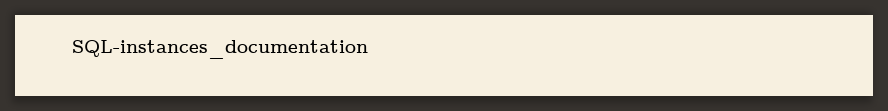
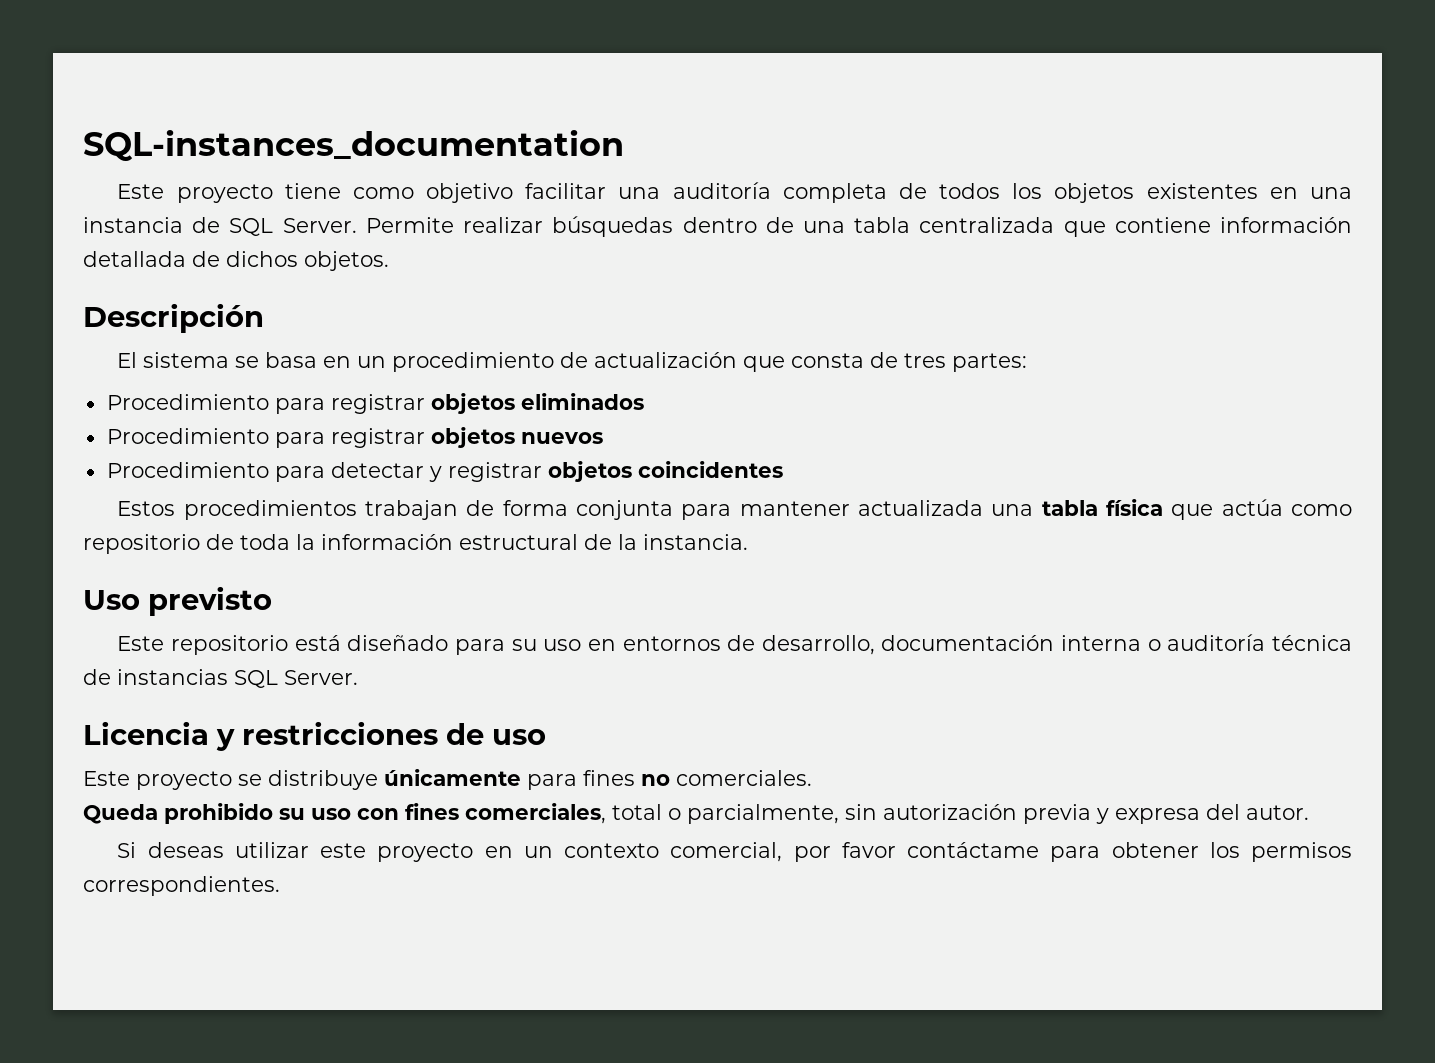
+ Este proyecto tiene como objetivo facilitar una auditoría completa de todos los objetos existentes en una instancia de SQL Server. Permite realizar búsquedas dentro de una tabla centralizada que contiene información detallada de dichos objetos.
+ Descripción
+ El sistema se basa en un procedimiento de actualización que consta de tres partes:
+ Procedimiento para registrar objetos eliminados
+ Procedimiento para registrar objetos nuevos
+ Procedimiento para detectar y registrar objetos coincidentes
+ Estos procedimientos trabajan de forma conjunta para mantener actualizada una tabla física que actúa como repositorio de toda la información estructural de la instancia.
+ Uso previsto
+ Este repositorio está diseñado para su uso en entornos de desarrollo, documentación interna o auditoría técnica de instancias SQL Server.
+ Licencia y restricciones de uso
+ Este proyecto se distribuye únicamente para fines no comerciales.
+ Queda prohibido su uso con fines comerciales, total o parcialmente, sin autorización previa y expresa del autor.
+ Si deseas utilizar este proyecto en un contexto comercial, por favor contáctame para obtener los permisos correspondientes.

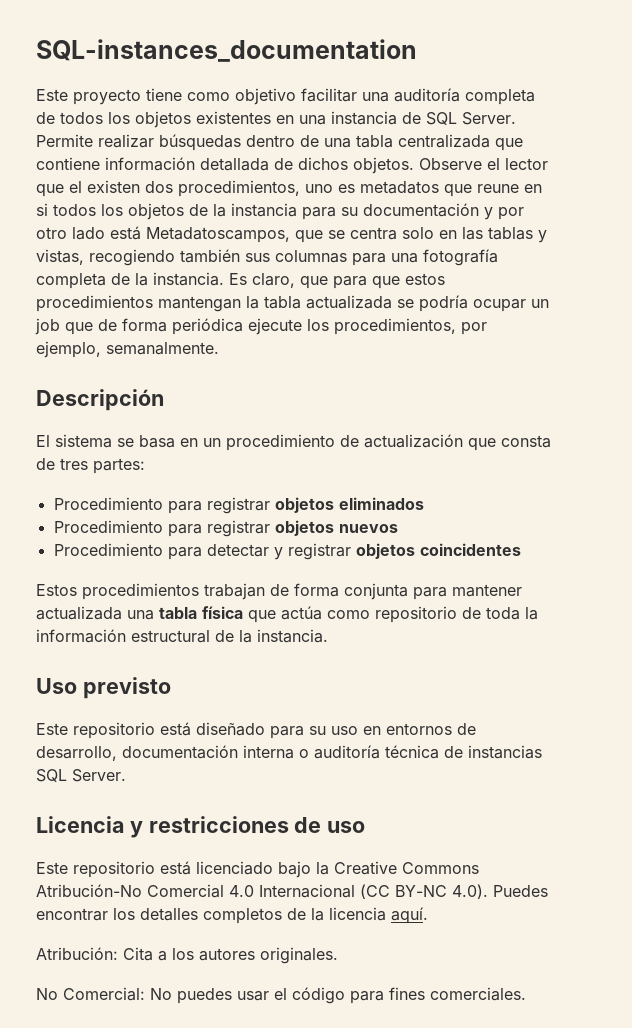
+ Observe el lector que el existen dos procedimientos, uno es metadatos que reune en si todos los objetos de la instancia para su documentación y por otro lado está Metadatoscampos, que se centra solo en las tablas y vistas, recogiendo también sus columnas para una fotografía completa de la instancia. Es claro, que para que estos procedimientos mantengan la tabla actualizada se podría ocupar un job que de forma periódica ejecute los procedimientos, por ejemplo, semanalmente.
- Este proyecto se distribuye únicamente para fines no comerciales.
+ Este repositorio está licenciado bajo la Creative Commons Atribución-No Comercial 4.0 Internacional (CC BY-NC 4.0). Puedes encontrar los detalles completos de la licencia aquí.
+ Atribución: Cita a los autores originales.
+ No Comercial: No puedes usar el código para fines comerciales.
- Queda prohibido su uso con fines comerciales, total o parcialmente, sin autorización previa y expresa del autor.
- Si deseas utilizar este proyecto en un contexto comercial, por favor contáctame para obtener los permisos correspondientes.

